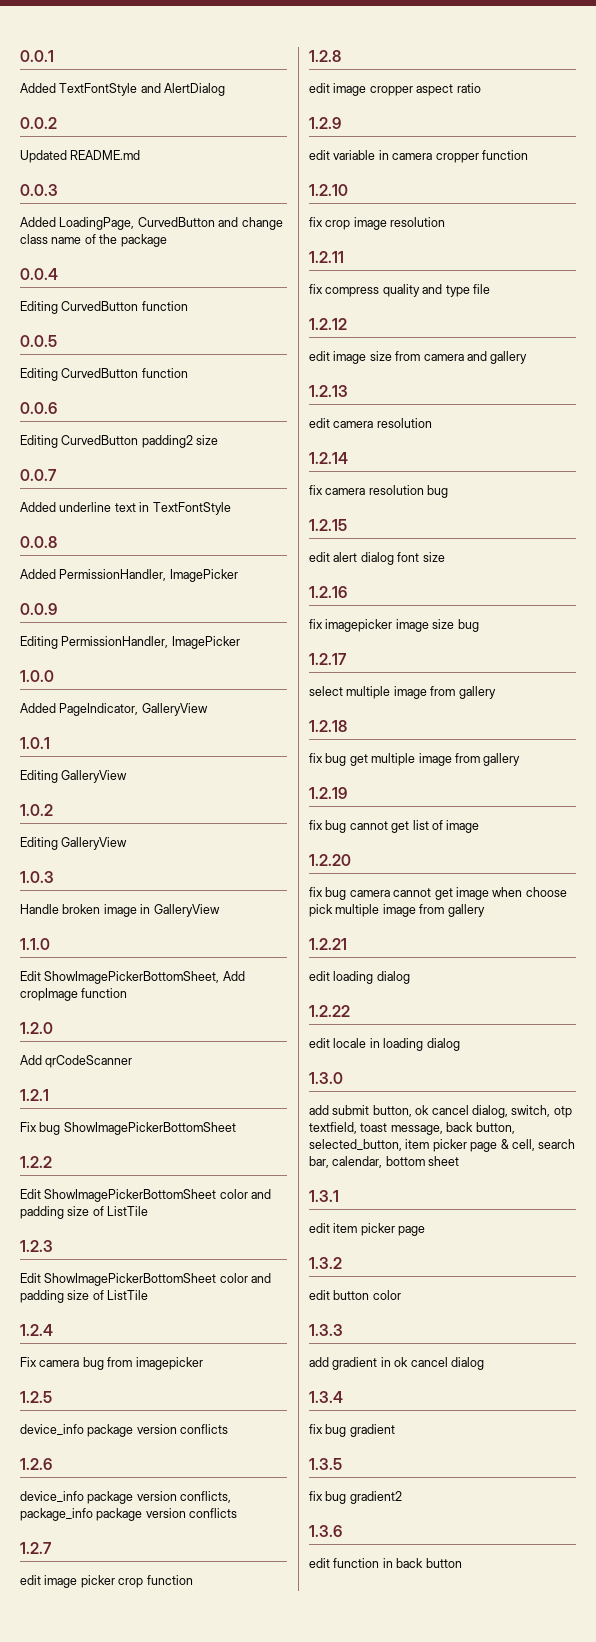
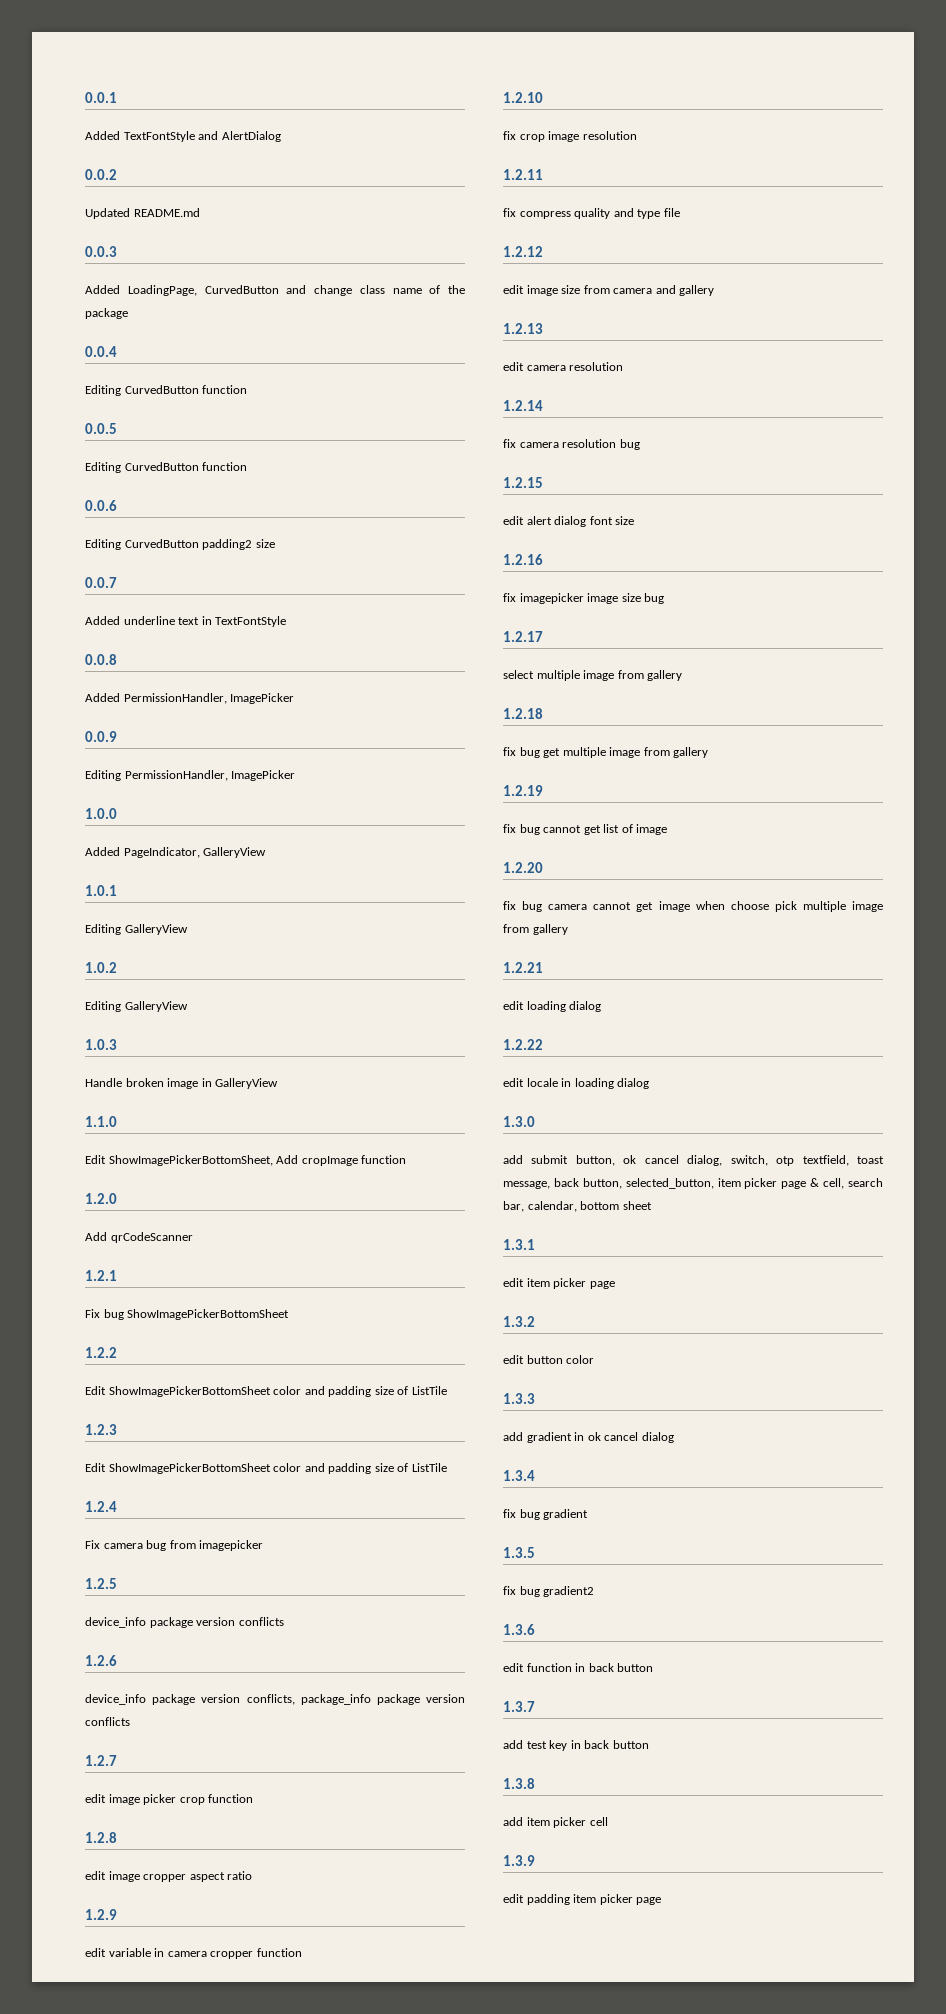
+ 1.3.7
+ add test key in back button
+ 1.3.8
+ add item picker cell
+ 1.3.9
+ edit padding item picker page

